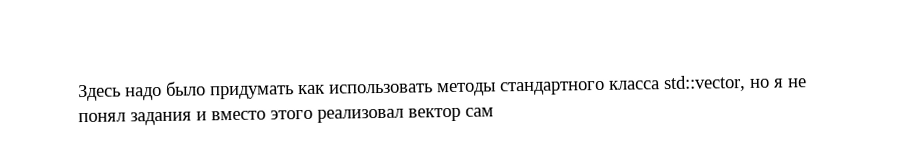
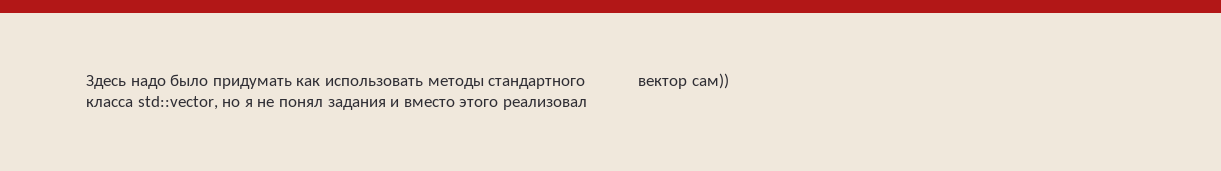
- Здесь надо было придумать как использовать методы стандартного класса std::vector, но я не понял задания и вместо этого реализовал вектор сам
+ Здесь надо было придумать как использовать методы стандартного класса std::vector, но я не понял задания и вместо этого реализовал вектор сам))

